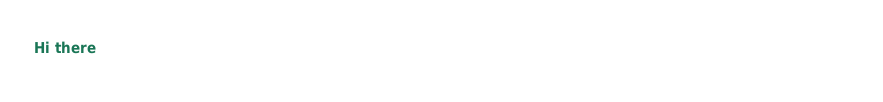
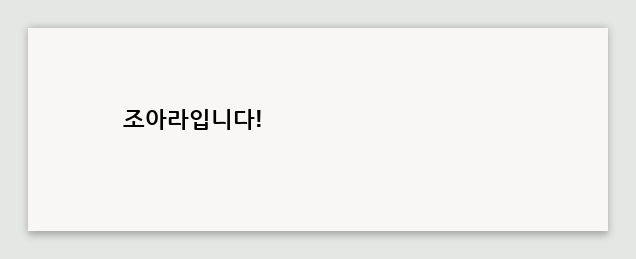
- Hi there
+ 조아라입니다!

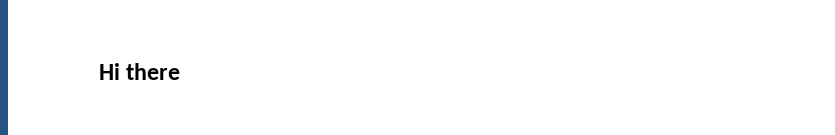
- 조아라입니다!
+ Hi there

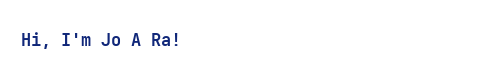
- Hi there
+ Hi, I'm Jo A Ra!

